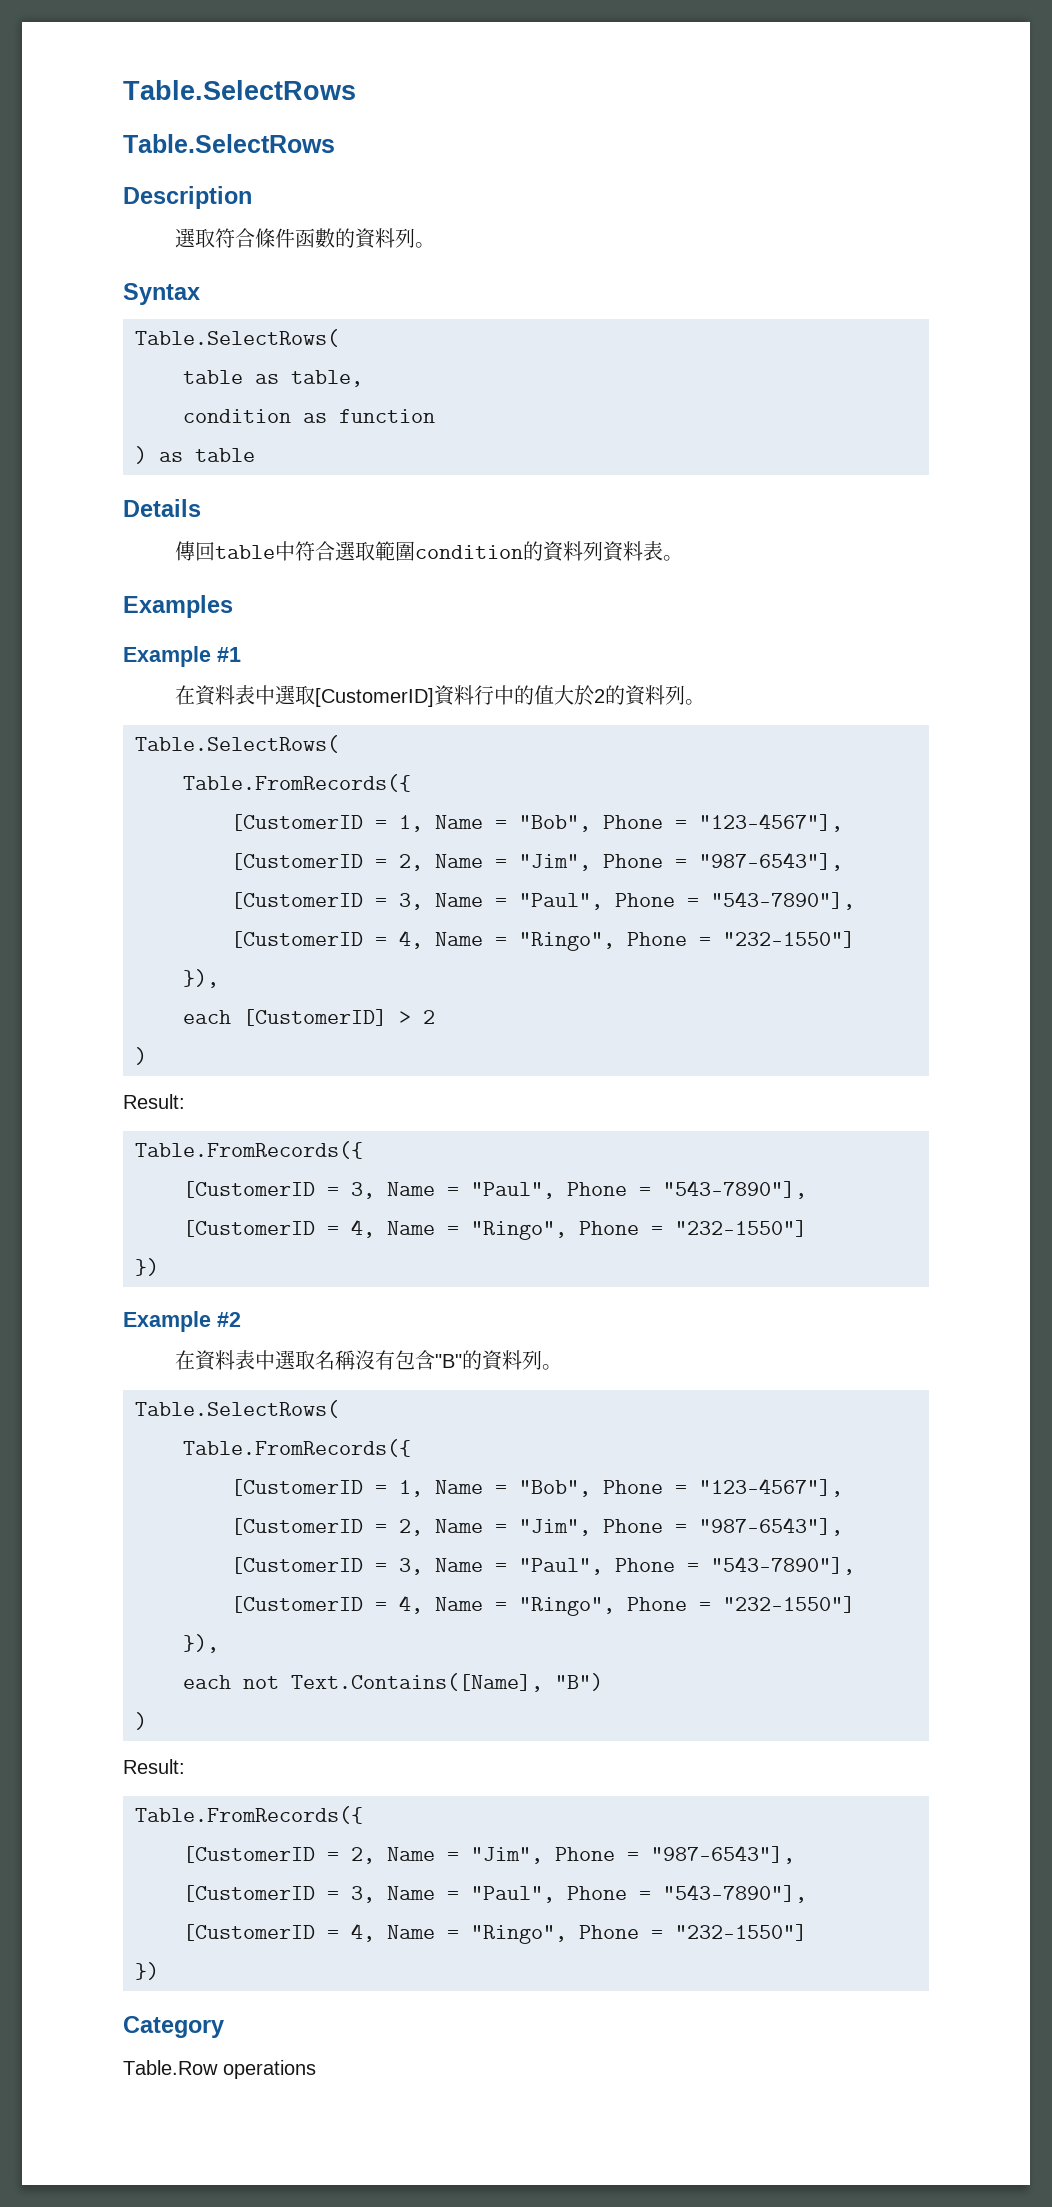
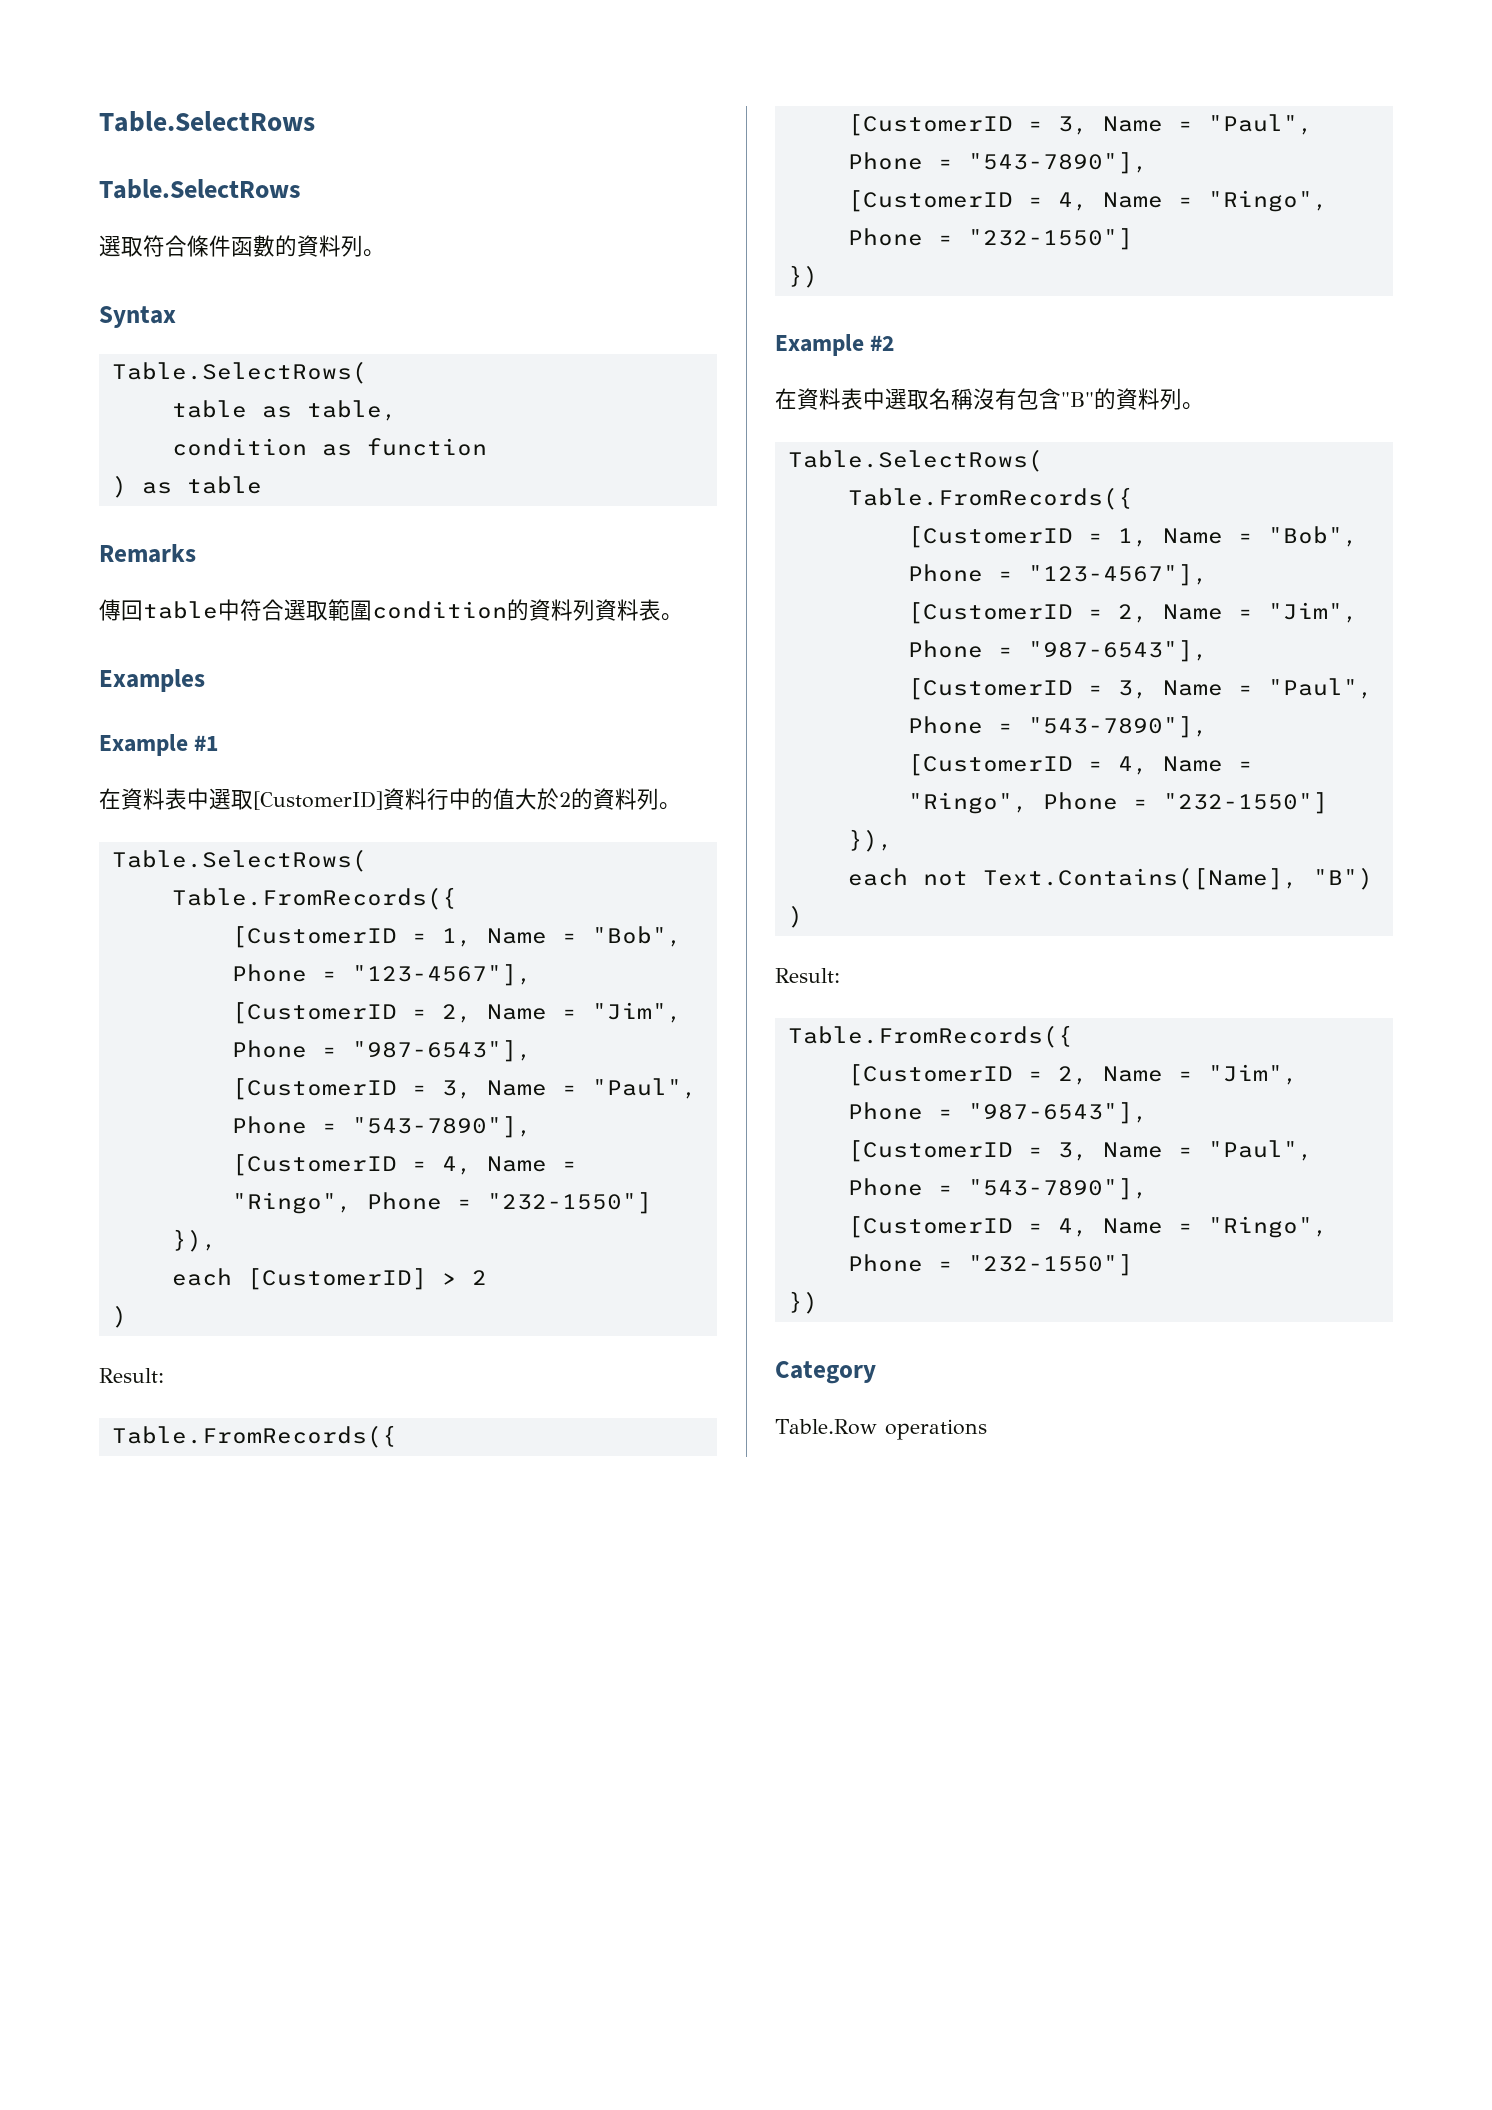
- Description
- Details
+ Remarks

